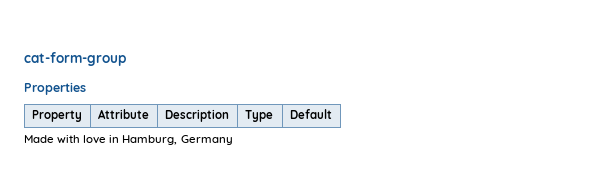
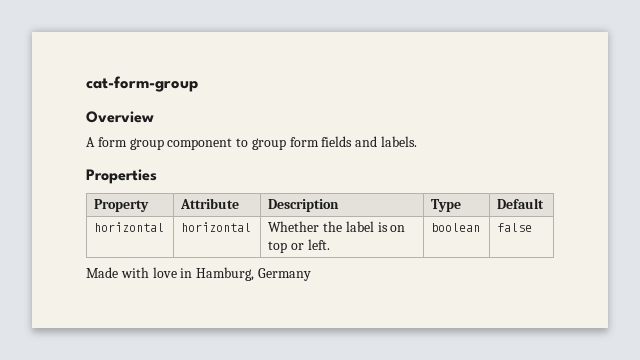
+ Overview
+ A form group component to group form fields and labels.
+ horizontal | horizontal | Whether the label is on top or left. | boolean | false

